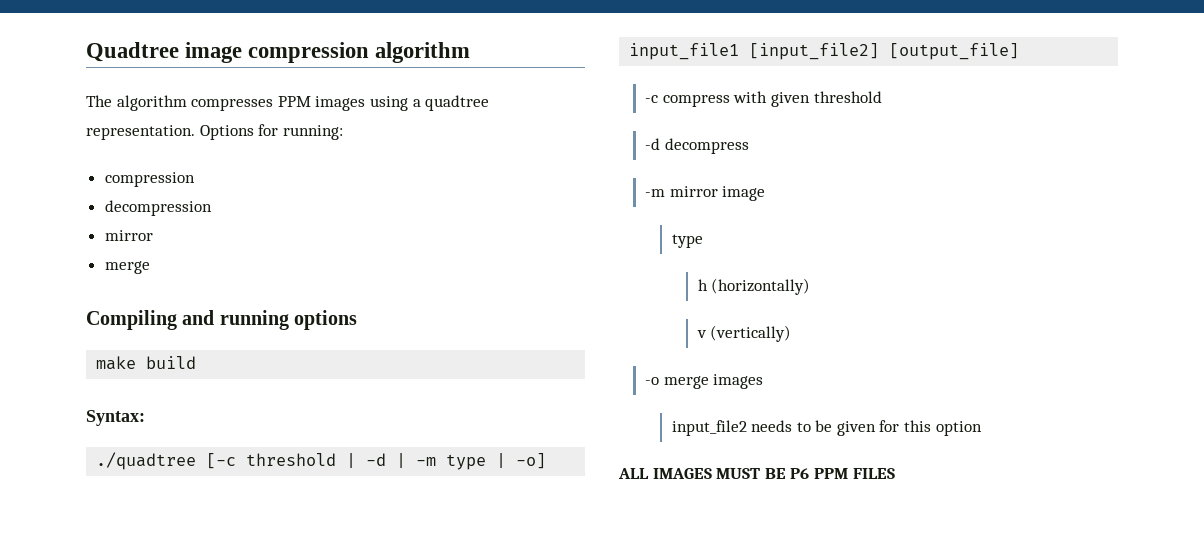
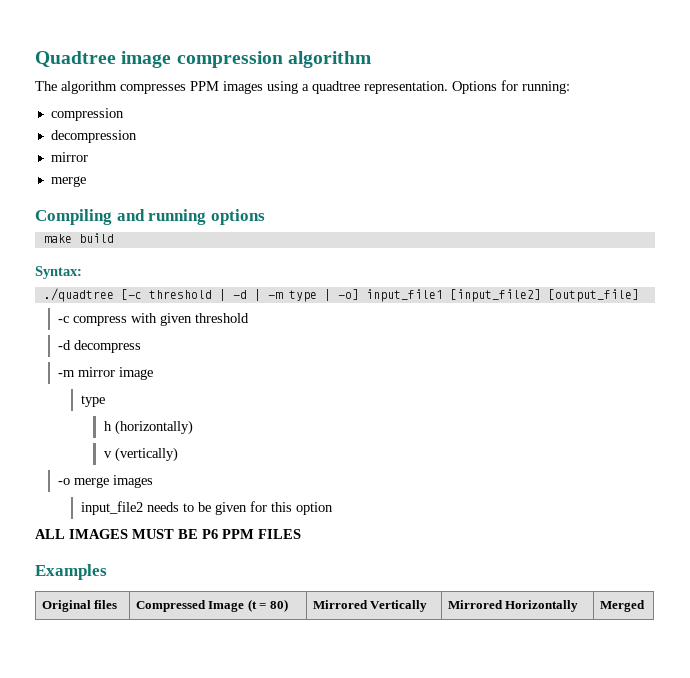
+ Examples
+ Original files | Compressed Image (t = 80) | Mirrored Vertically | Mirrored Horizontally | Merged

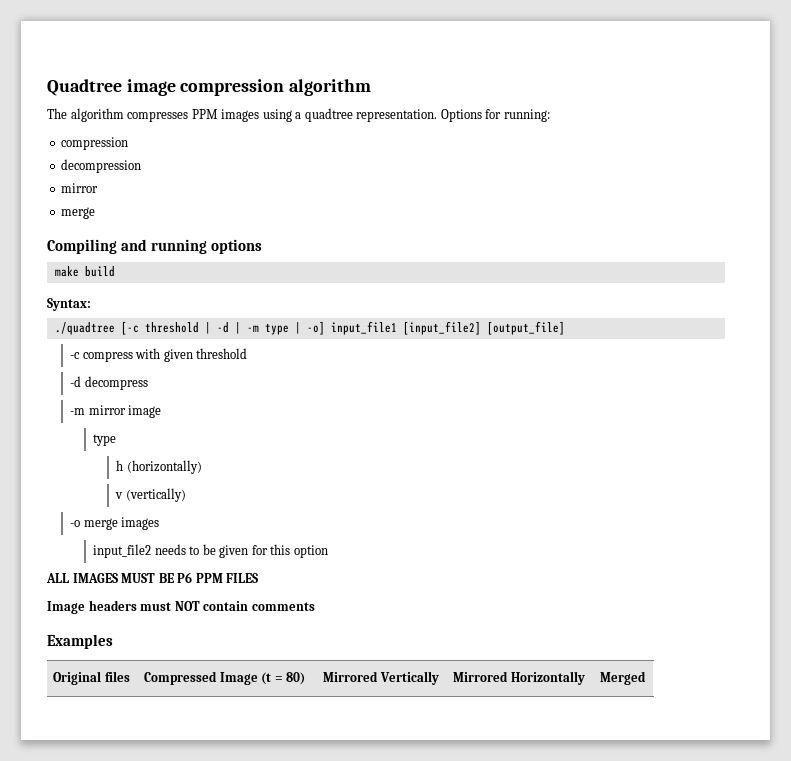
+ Image headers must NOT contain comments

